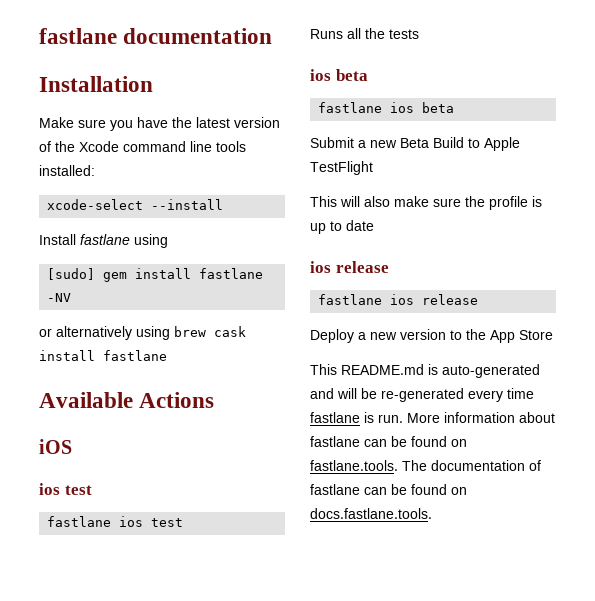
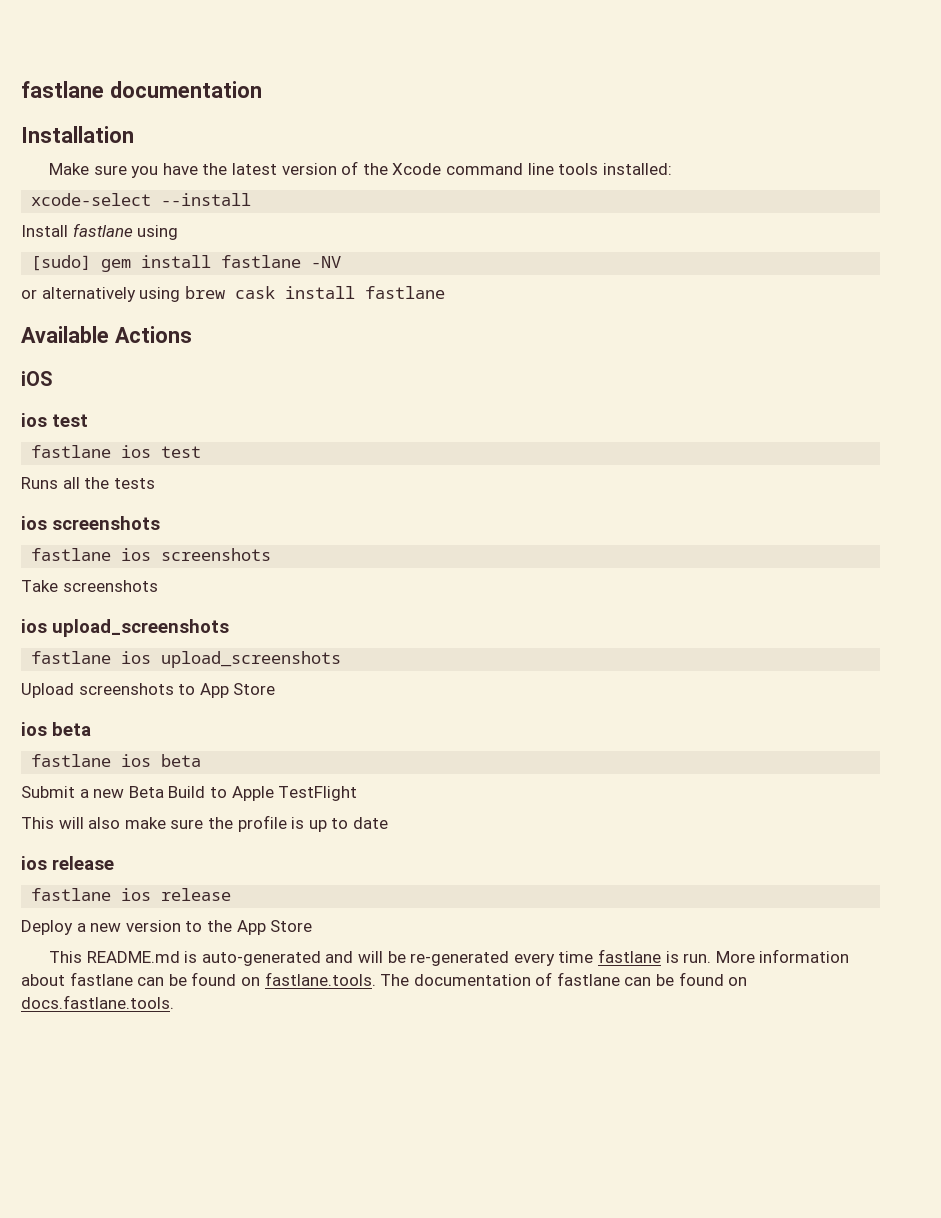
  Runs all the tests
+ ios screenshots
+ fastlane ios screenshots
+ Take screenshots
+ ios upload_screenshots
+ fastlane ios upload_screenshots
+ Upload screenshots to App Store

